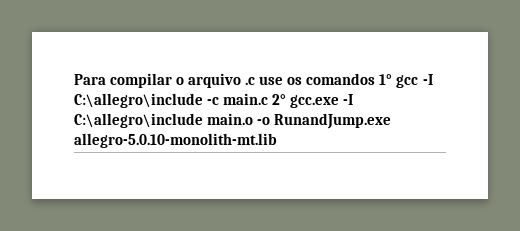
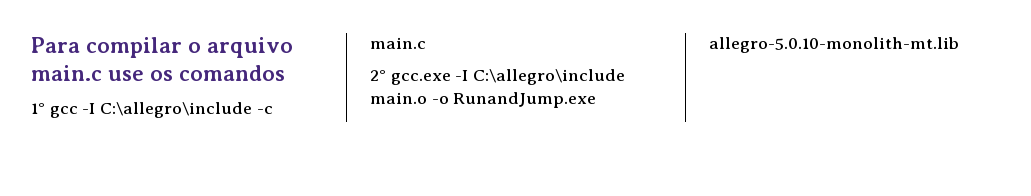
- Para compilar o arquivo .c use os comandos 1° gcc -I C:\allegro\include -c main.c 2° gcc.exe -I C:\allegro\include main.o -o RunandJump.exe allegro-5.0.10-monolith-mt.lib
+ Para compilar o arquivo main.c use os comandos
+ 1° gcc -I C:\allegro\include -c main.c
+ 2° gcc.exe -I C:\allegro\include main.o -o RunandJump.exe allegro-5.0.10-monolith-mt.lib

